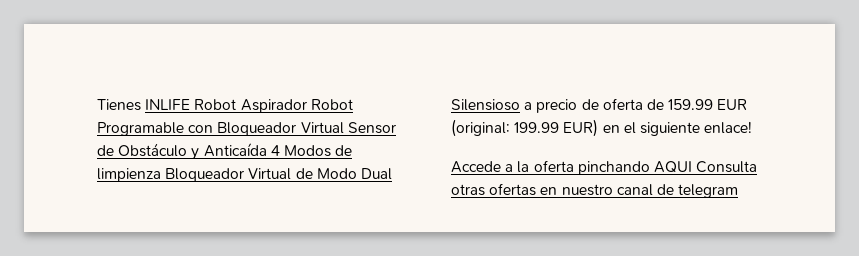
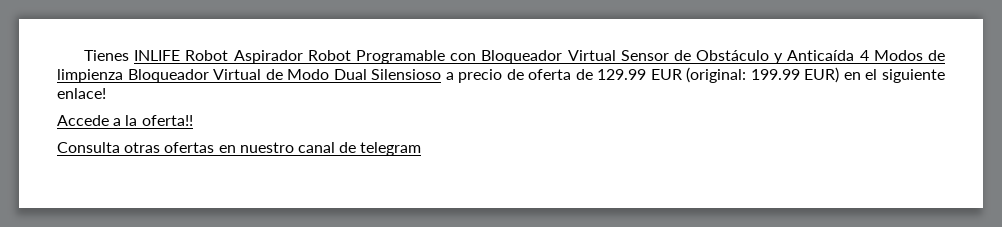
- Tienes INLIFE Robot Aspirador Robot Programable con Bloqueador Virtual Sensor de Obstáculo y Anticaída 4 Modos de limpienza Bloqueador Virtual de Modo Dual Silensioso a precio de oferta de 159.99 EUR (original: 199.99 EUR) en el siguiente enlace!
+ Tienes INLIFE Robot Aspirador Robot Programable con Bloqueador Virtual Sensor de Obstáculo y Anticaída 4 Modos de limpienza Bloqueador Virtual de Modo Dual Silensioso a precio de oferta de 129.99 EUR (original: 199.99 EUR) en el siguiente enlace!
- Accede a la oferta pinchando AQUI Consulta otras ofertas en nuestro canal de telegram
+ Accede a la oferta!!
+ Consulta otras ofertas en nuestro canal de telegram

